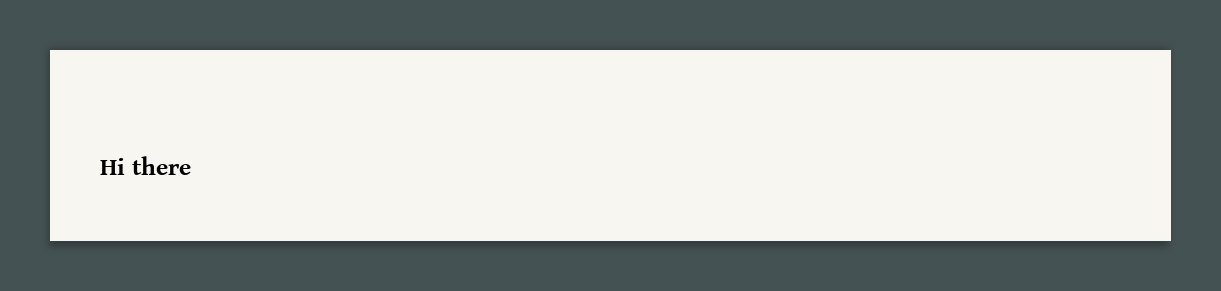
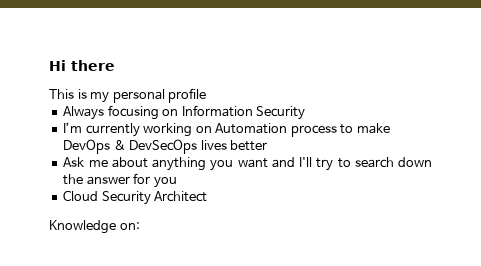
+ This is my personal profile
+ Always focusing on Information Security
+ I’m currently working on Automation process to make DevOps & DevSecOps lives better
+ Ask me about anything you want and I'll try to search down the answer for you
+ Cloud Security Architect
+ Knowledge on:

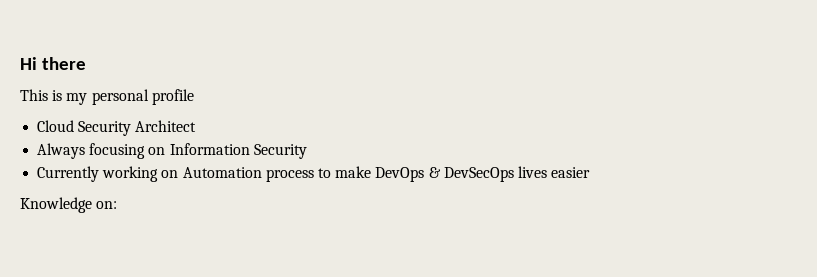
+ Cloud Security Architect
- I’m currently working on Automation process to make DevOps & DevSecOps lives better
- Ask me about anything you want and I'll try to search down the answer for you
- Cloud Security Architect
+ Currently working on Automation process to make DevOps & DevSecOps lives easier

